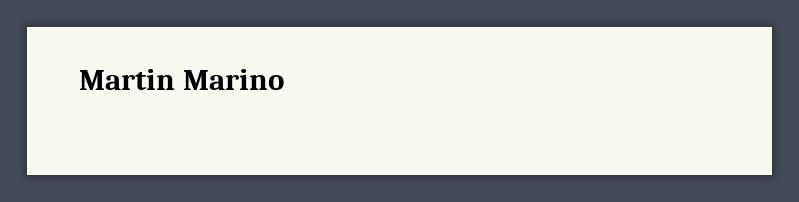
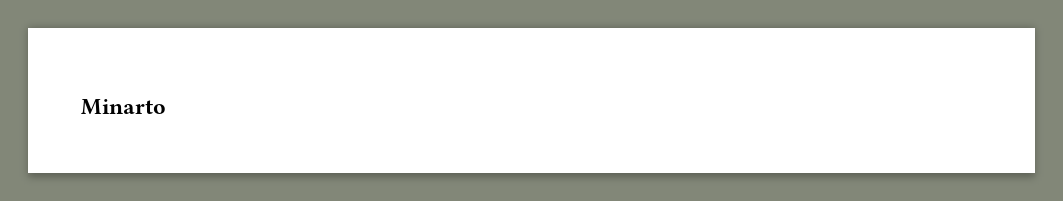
- Martin Marino
+ Minarto

